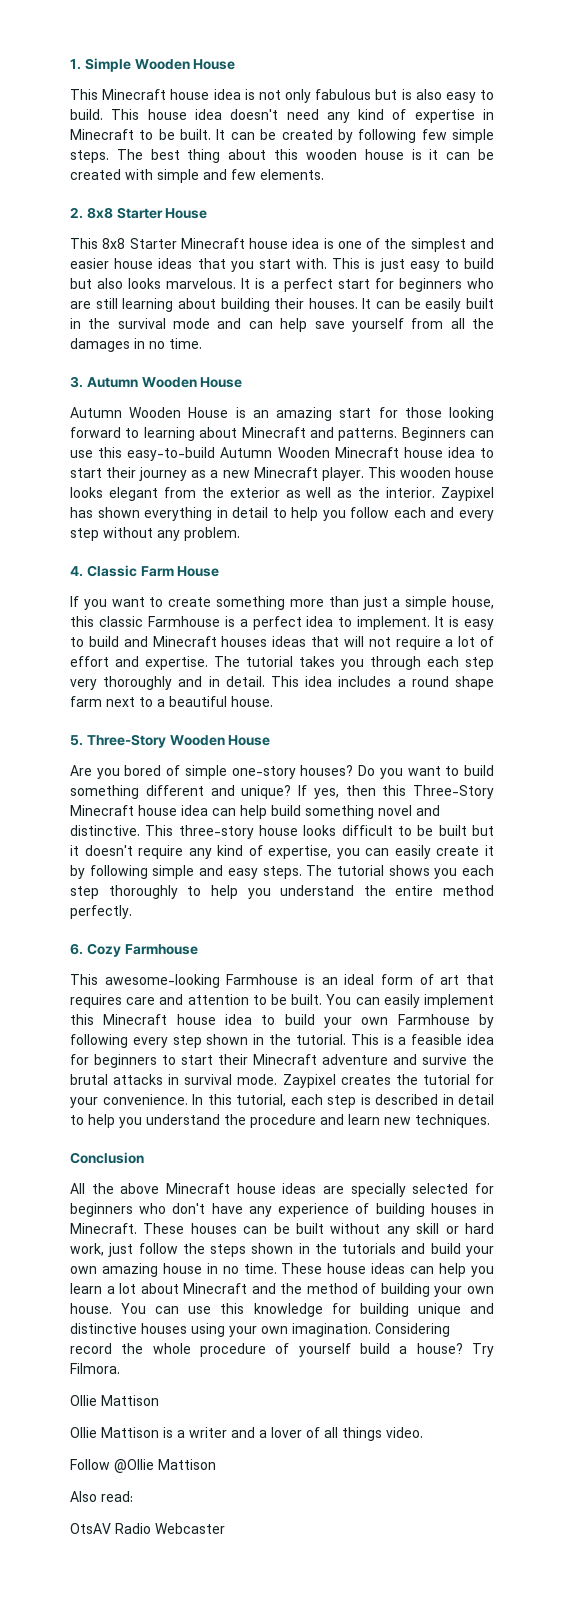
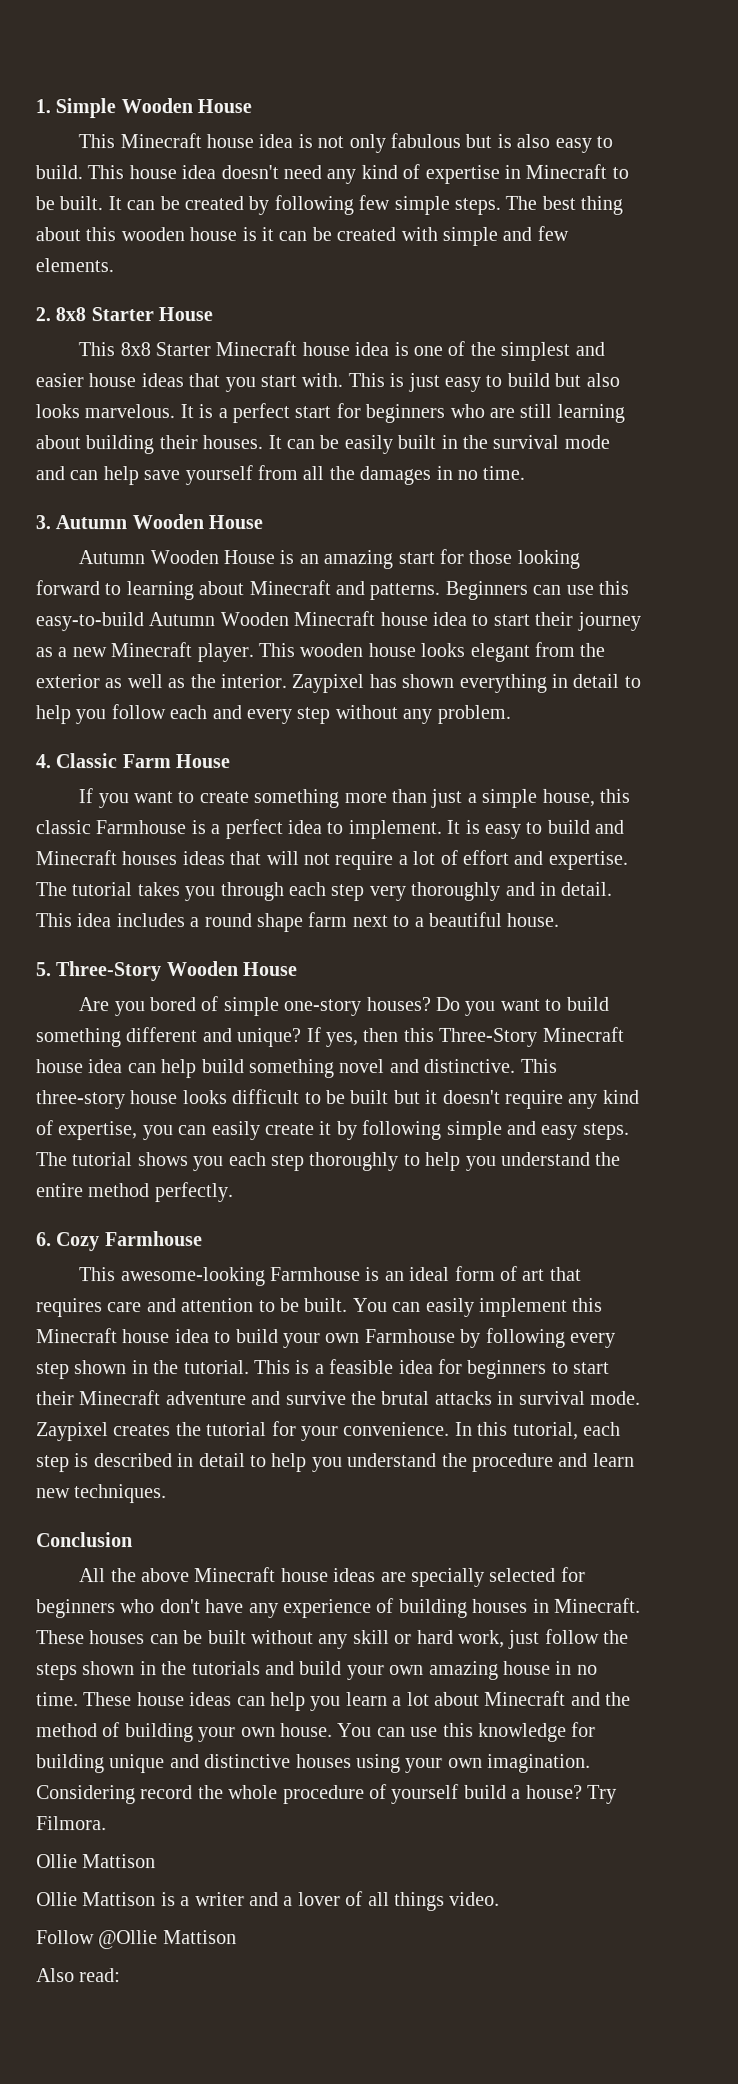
- OtsAV Radio Webcaster

